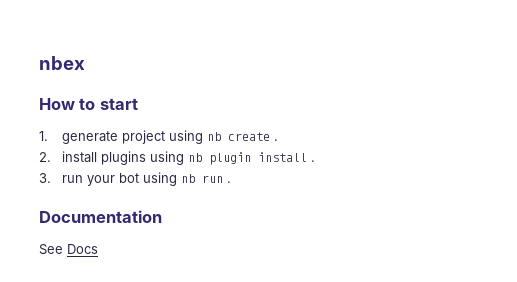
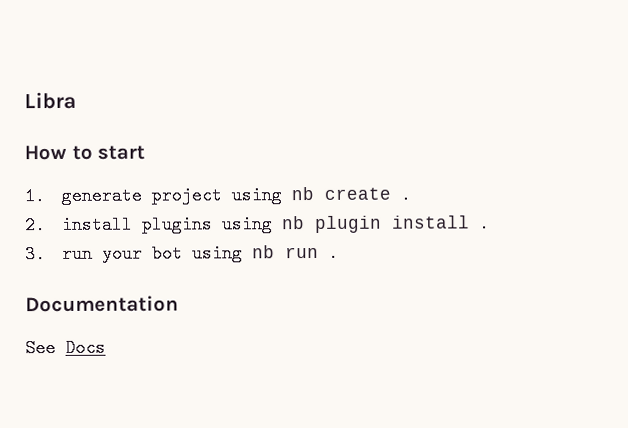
- nbex
+ Libra

